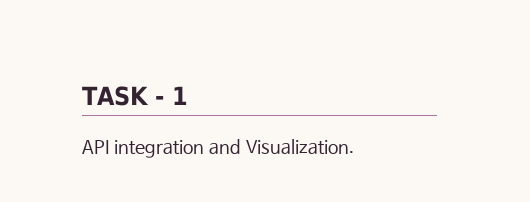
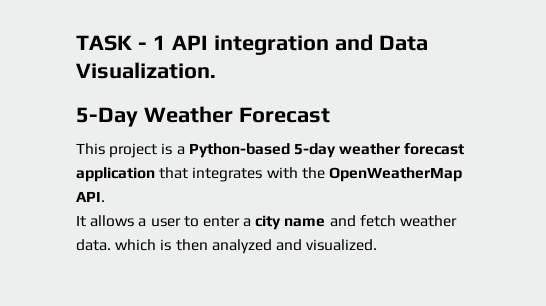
- TASK - 1
- API integration and Visualization.
+ TASK - 1 API integration and Data Visualization.
+ 5-Day Weather Forecast
+ This project is a Python-based 5-day weather forecast application that integrates with the OpenWeatherMap API.
+ It allows a user to enter a city name and fetch weather data. which is then analyzed and visualized.

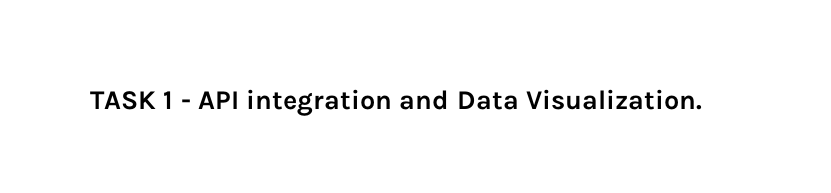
- TASK - 1 API integration and Data Visualization.
+ TASK 1 - API integration and Data Visualization.
- 5-Day Weather Forecast
- This project is a Python-based 5-day weather forecast application that integrates with the OpenWeatherMap API.
- It allows a user to enter a city name and fetch weather data. which is then analyzed and visualized.

